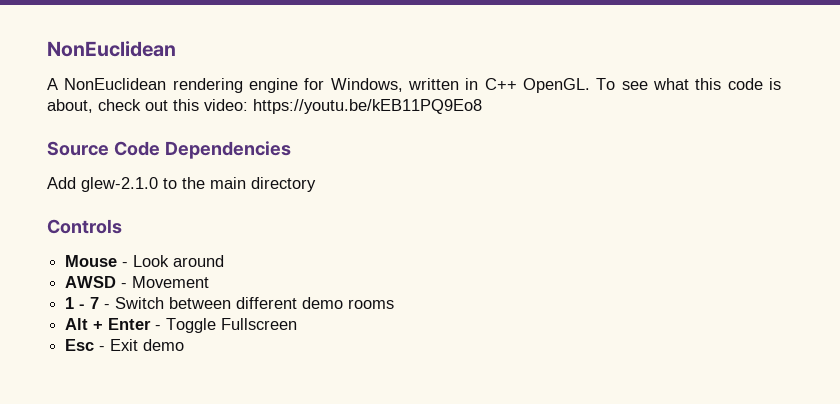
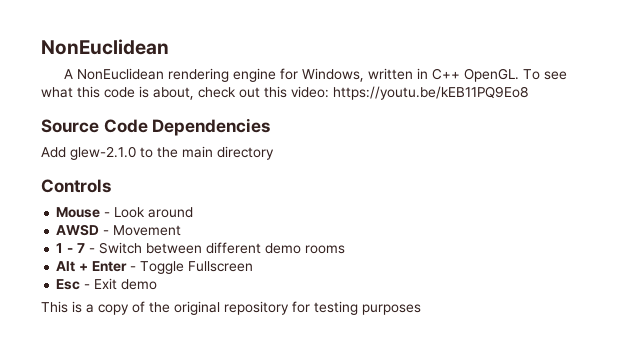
+ This is a copy of the original repository for testing purposes

